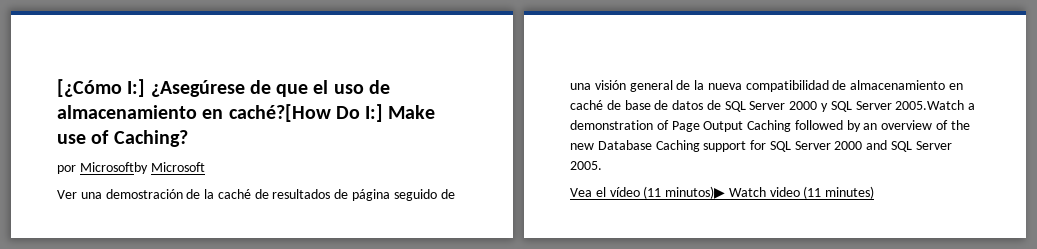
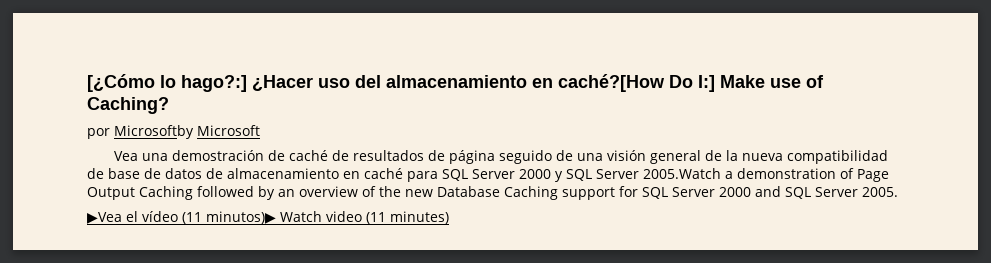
- [¿Cómo I:] ¿Asegúrese de que el uso de almacenamiento en caché?[How Do I:] Make use of Caching?
+ [¿Cómo lo hago?:] ¿Hacer uso del almacenamiento en caché?[How Do I:] Make use of Caching?
- Ver una demostración de la caché de resultados de página seguido de una visión general de la nueva compatibilidad de almacenamiento en caché de base de datos de SQL Server 2000 y SQL Server 2005.Watch a demonstration of Page Output Caching followed by an overview of the new Database Caching support for SQL Server 2000 and SQL Server 2005.
+ Vea una demostración de caché de resultados de página seguido de una visión general de la nueva compatibilidad de base de datos de almacenamiento en caché para SQL Server 2000 y SQL Server 2005.Watch a demonstration of Page Output Caching followed by an overview of the new Database Caching support for SQL Server 2000 and SQL Server 2005.
- Vea el vídeo (11 minutos)▶ Watch video (11 minutes)
+ ▶Vea el vídeo (11 minutos)▶ Watch video (11 minutes)

